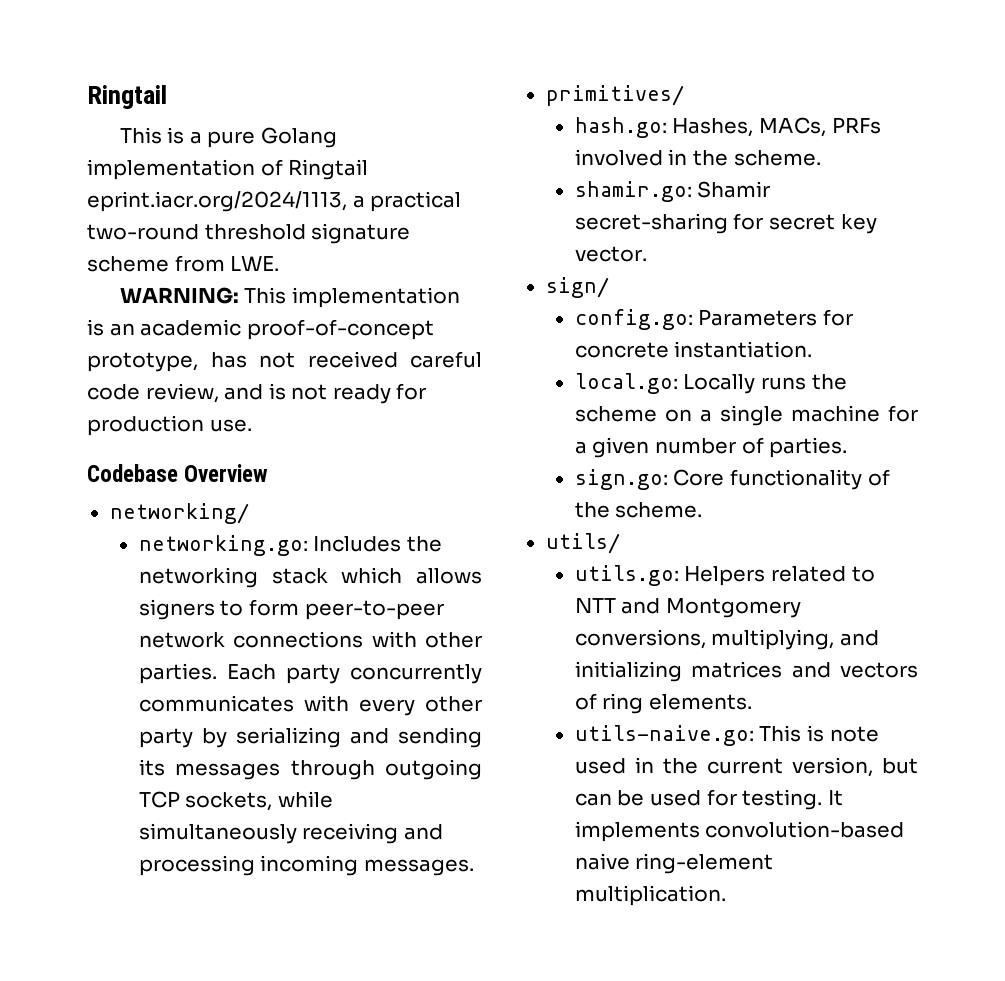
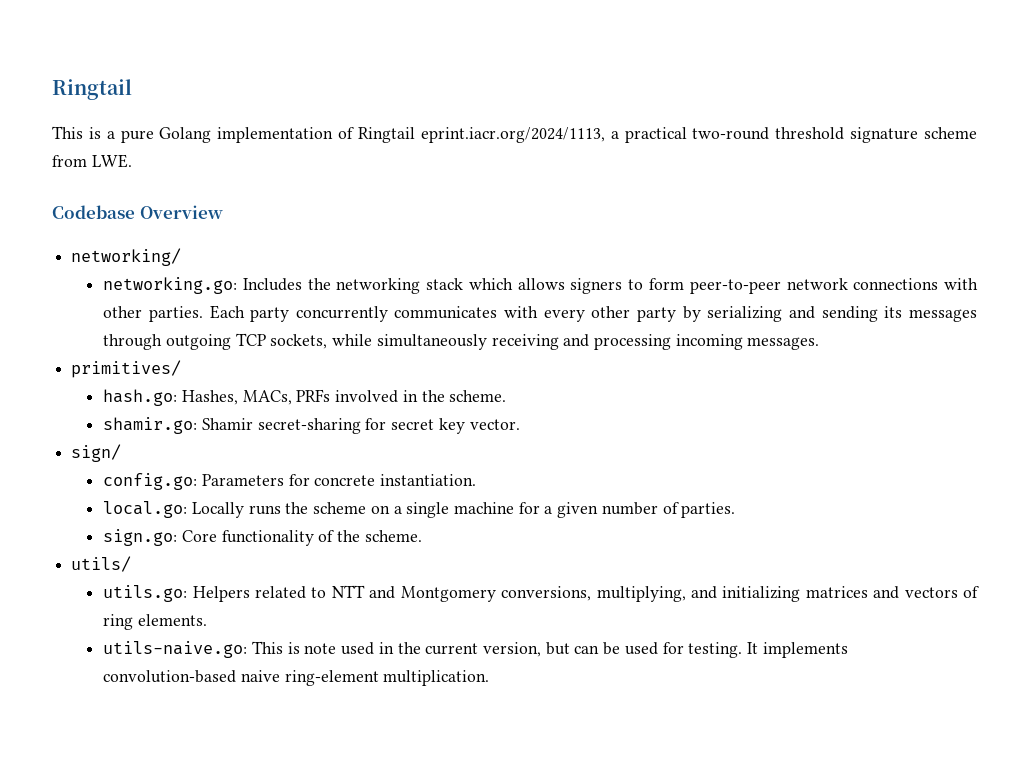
- WARNING: This implementation is an academic proof-of-concept prototype, has not received careful code review, and is not ready for production use.

